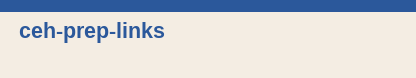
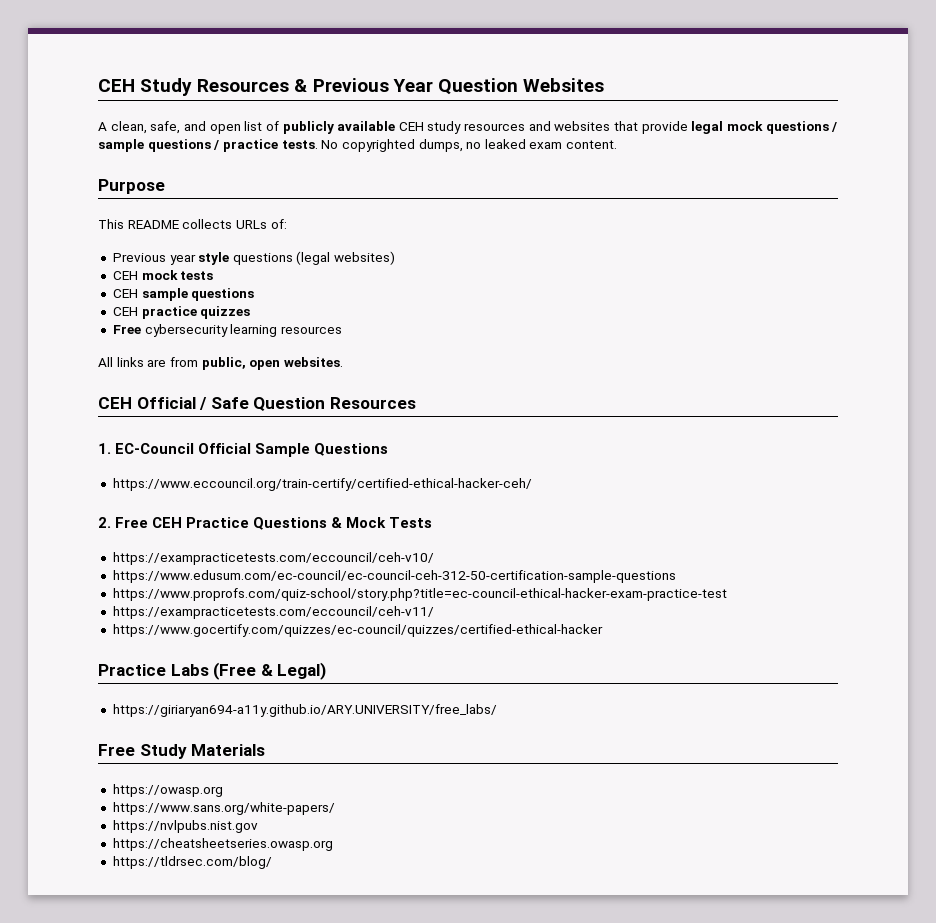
- ceh-prep-links
+ CEH Study Resources & Previous Year Question Websites
+ A clean, safe, and open list of publicly available CEH study resources and websites that provide legal mock questions / sample questions / practice tests. No copyrighted dumps, no leaked exam content.
+ Purpose
+ This README collects URLs of:
+ Previous year style questions (legal websites)
+ CEH mock tests
+ CEH sample questions
+ CEH practice quizzes
+ Free cybersecurity learning resources
+ All links are from public, open websites.
+ CEH Official / Safe Question Resources
+ 1. EC-Council Official Sample Questions
+ https://www.eccouncil.org/train-certify/certified-ethical-hacker-ceh/
+ 2. Free CEH Practice Questions & Mock Tests
+ https://exampracticetests.com/eccouncil/ceh-v10/
+ https://www.edusum.com/ec-council/ec-council-ceh-312-50-certification-sample-questions
+ https://www.proprofs.com/quiz-school/story.php?title=ec-council-ethical-hacker-exam-practice-test
+ https://exampracticetests.com/eccouncil/ceh-v11/
+ https://www.gocertify.com/quizzes/ec-council/quizzes/certified-ethical-hacker
+ Practice Labs (Free & Legal)
+ https://giriaryan694-a11y.github.io/ARY.UNIVERSITY/free_labs/
+ Free Study Materials
+ https://owasp.org
+ https://www.sans.org/white-papers/
+ https://nvlpubs.nist.gov
+ https://cheatsheetseries.owasp.org
+ https://tldrsec.com/blog/

